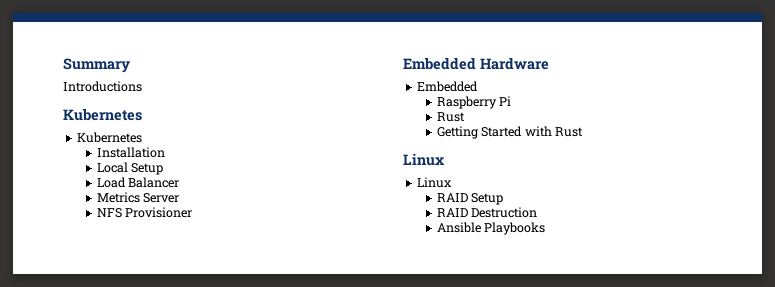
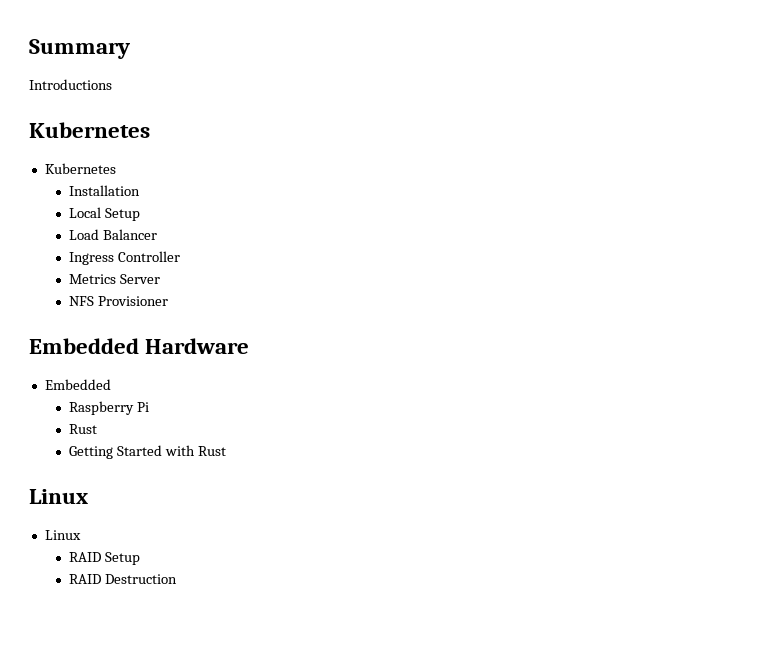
+ Ingress Controller
- Ansible Playbooks

